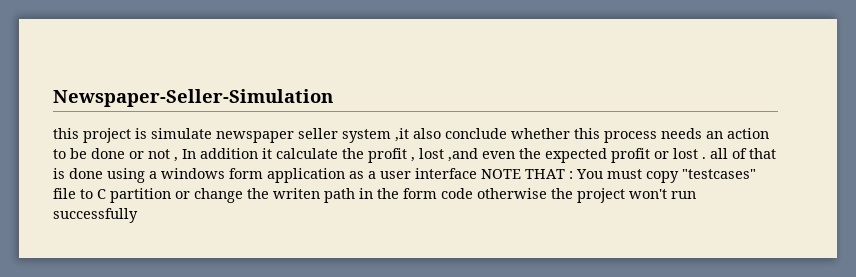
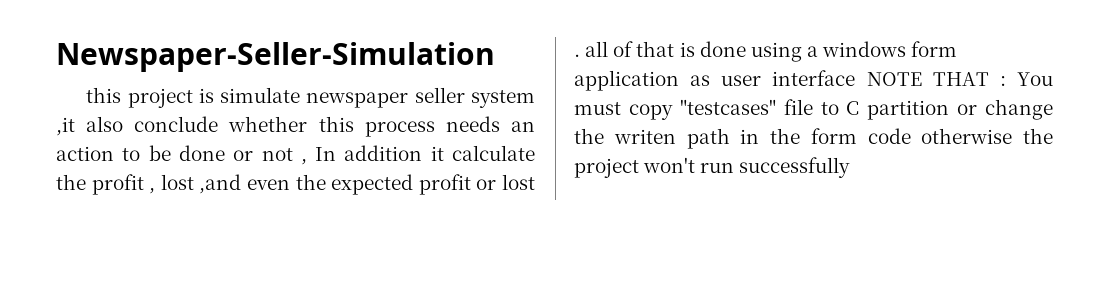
- this project is simulate newspaper seller system ,it also conclude whether this process needs an action to be done or not , In addition it calculate the profit , lost ,and even the expected profit or lost . all of that is done using a windows form application as a user interface NOTE THAT :
+ this project is simulate newspaper seller system ,it also conclude whether this process needs an action to be done or not , In addition it calculate the profit , lost ,and even the expected profit or lost . all of that is done using a windows form application as user interface NOTE THAT :

